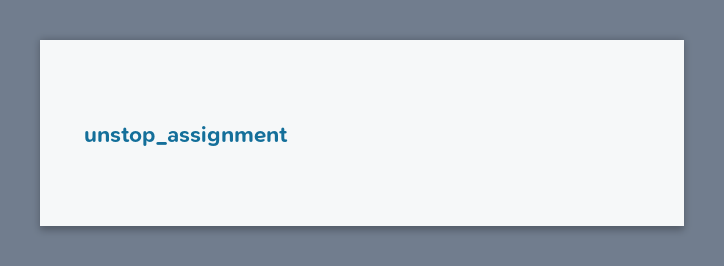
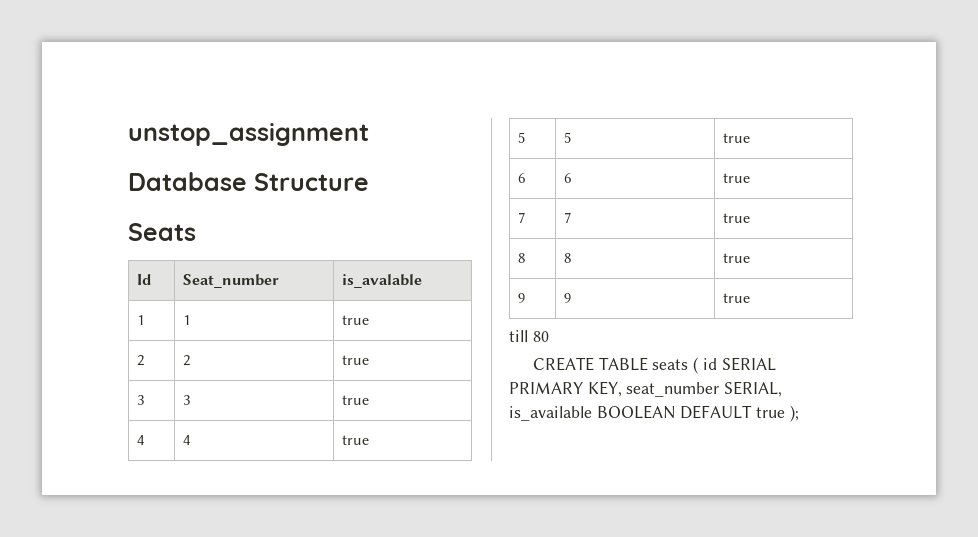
+ Database Structure
+ Seats
+ Id | Seat_number | is_avalable
+ 1 | 1 | true
+ 2 | 2 | true
+ 3 | 3 | true
+ 4 | 4 | true
+ 5 | 5 | true
+ 6 | 6 | true
+ 7 | 7 | true
+ 8 | 8 | true
+ 9 | 9 | true
+ till 80
+ CREATE TABLE seats ( id SERIAL PRIMARY KEY, seat_number SERIAL, is_available BOOLEAN DEFAULT true );

